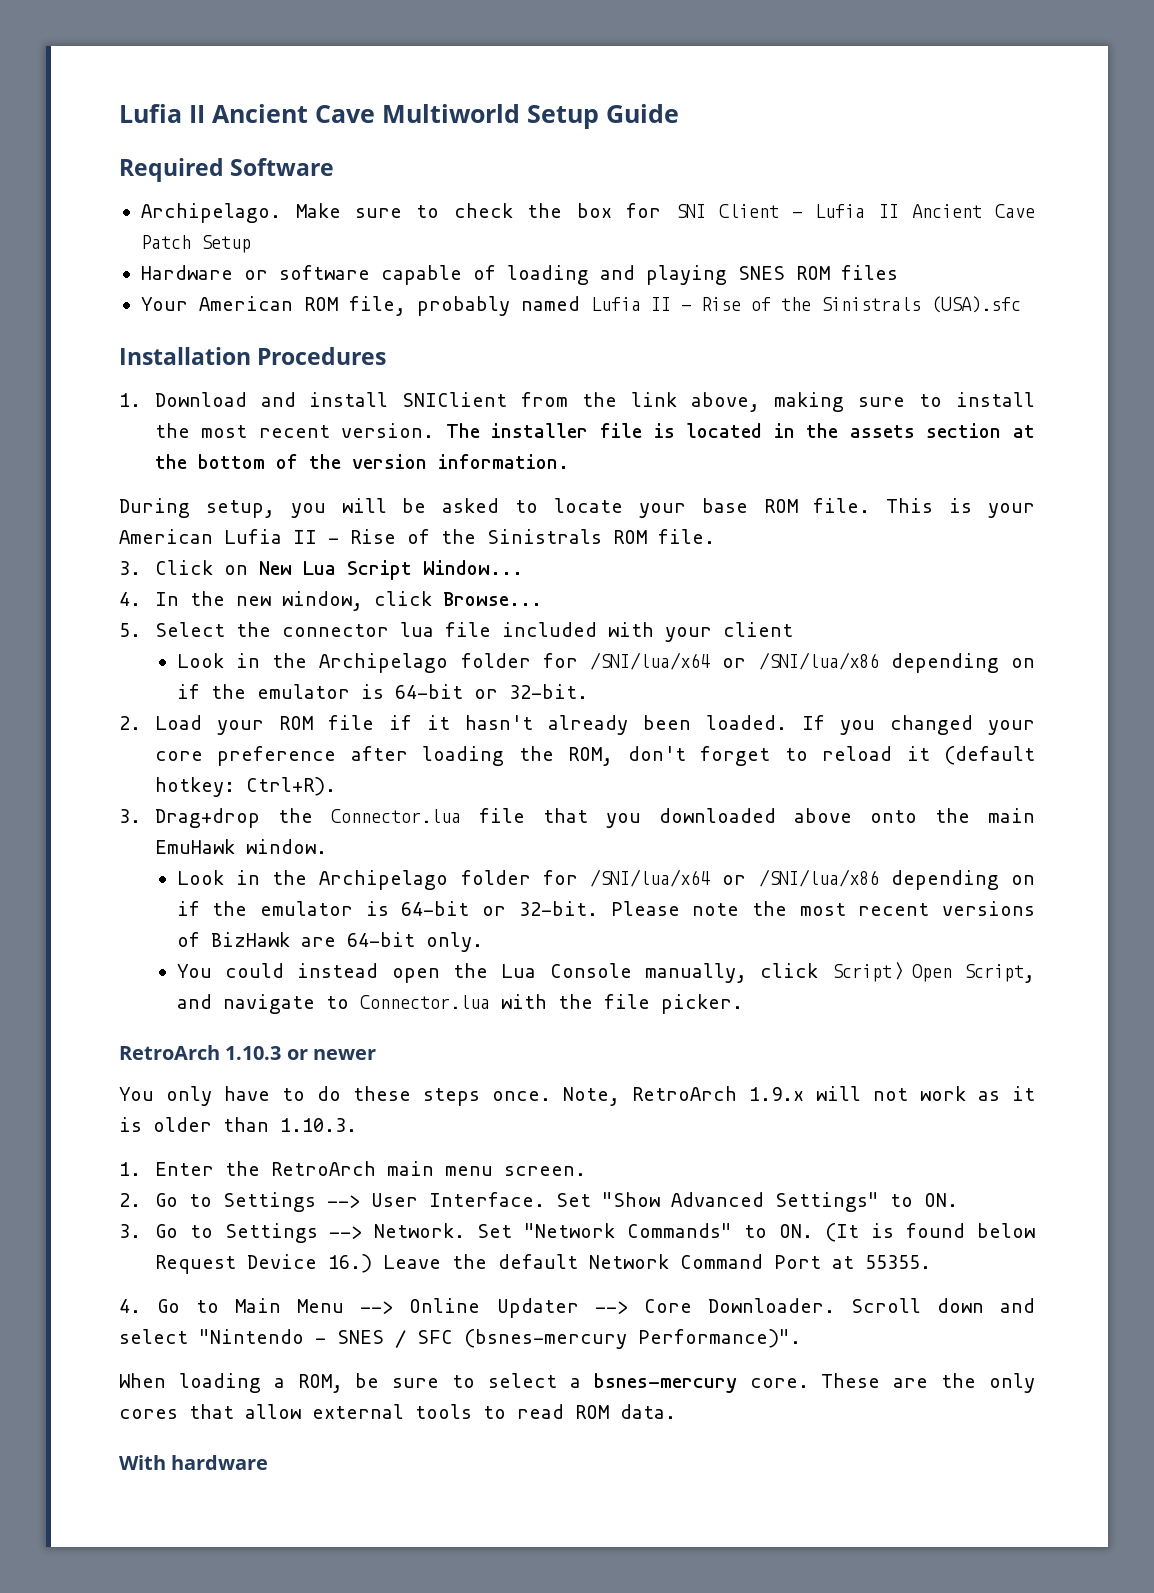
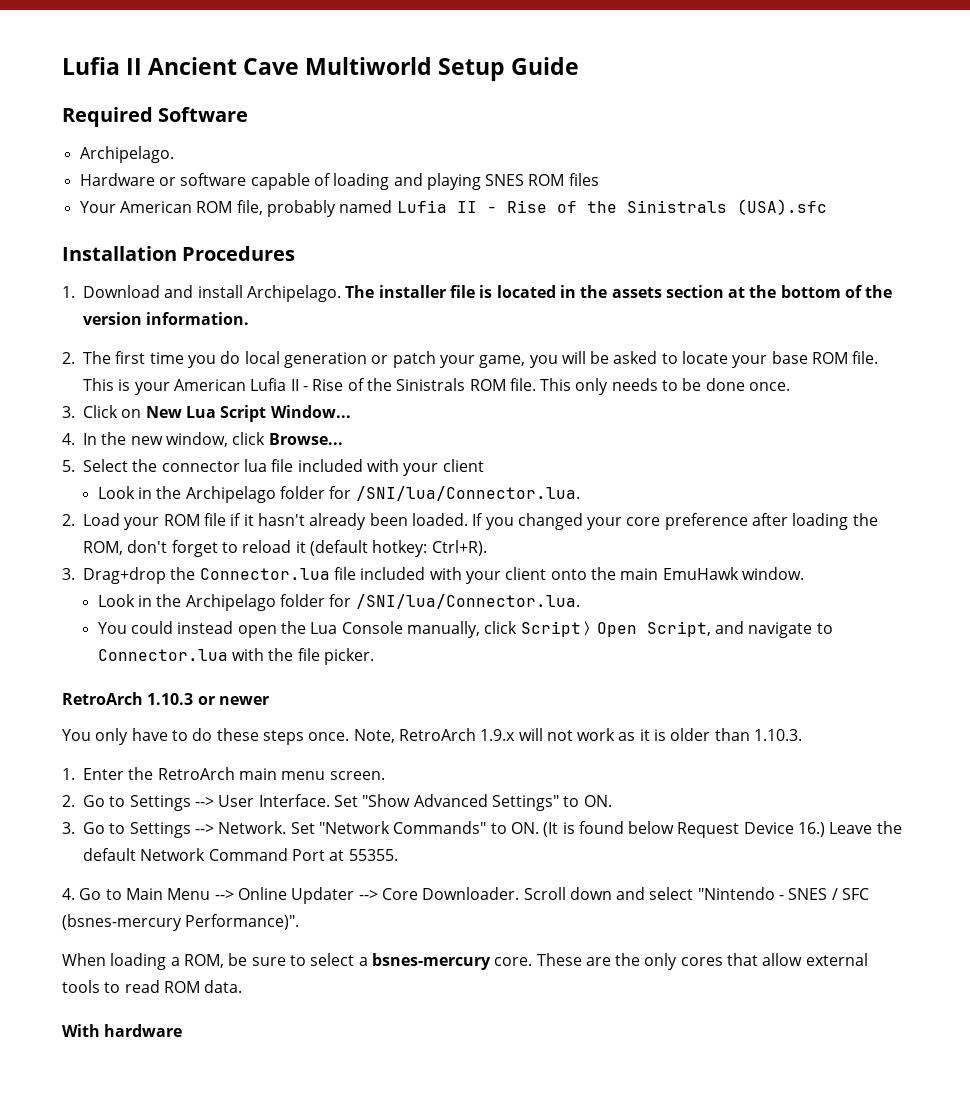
- Make sure to check the box for SNI Client - Lufia II Ancient Cave Patch Setup
- 1. Download and install SNIClient from the link above, making sure to install the most recent version.
+ 1. Download and install Archipelago.
- During setup, you will be asked to locate your base ROM file.
+ 2. The first time you do local generation or patch your game, you will be asked to locate your base ROM file.
+ This only needs to be done once.
  5. Select the connector lua file included with your client
- Look in the Archipelago folder for /SNI/lua/x64 or /SNI/lua/x86 depending on if the emulator is 64-bit or 32-bit.
+ Look in the Archipelago folder for /SNI/lua/Connector.lua.
- 3. Drag+drop the Connector.lua file that you downloaded above onto the main EmuHawk window.
- Look in the Archipelago folder for /SNI/lua/x64 or /SNI/lua/x86 depending on if the emulator is 64-bit or 32-bit. Please note the most recent versions of BizHawk are 64-bit only.
+ 3. Drag+drop the Connector.lua file included with your client onto the main EmuHawk window.
+ Look in the Archipelago folder for /SNI/lua/Connector.lua.

